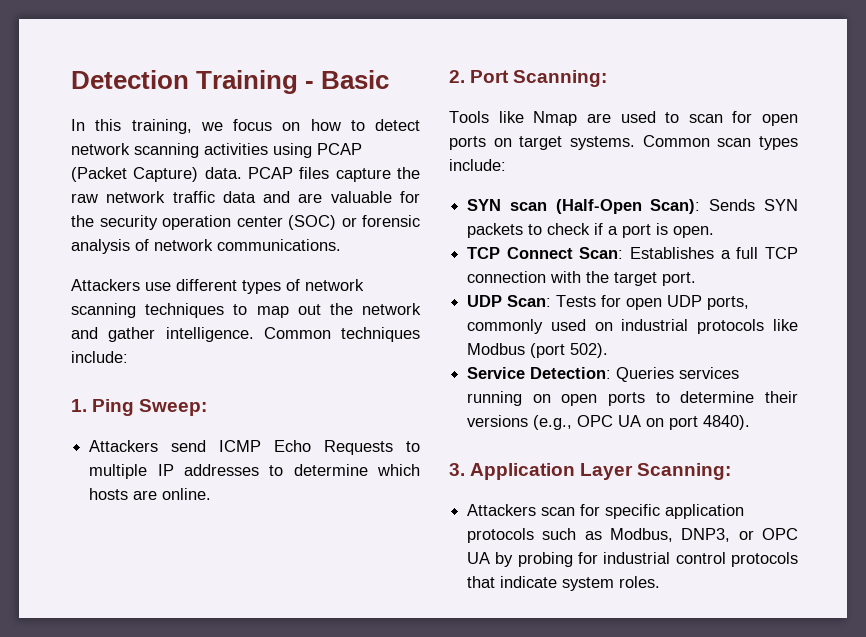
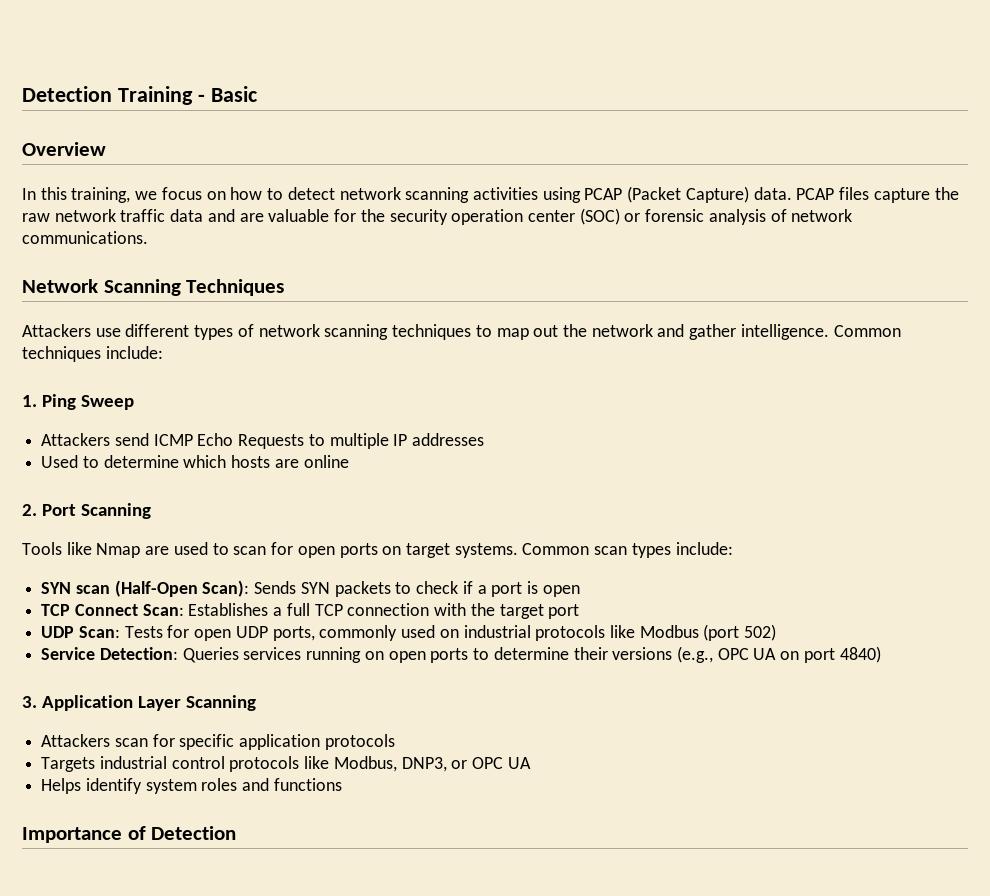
+ Overview
+ Network Scanning Techniques
- 1. Ping Sweep:
+ 1. Ping Sweep
- Attackers send ICMP Echo Requests to multiple IP addresses to determine which hosts are online.
+ Attackers send ICMP Echo Requests to multiple IP addresses
+ Used to determine which hosts are online
- 2. Port Scanning:
+ 2. Port Scanning
- SYN scan (Half-Open Scan): Sends SYN packets to check if a port is open.
+ SYN scan (Half-Open Scan): Sends SYN packets to check if a port is open
- TCP Connect Scan: Establishes a full TCP connection with the target port.
+ TCP Connect Scan: Establishes a full TCP connection with the target port
- UDP Scan: Tests for open UDP ports, commonly used on industrial protocols like Modbus (port 502).
+ UDP Scan: Tests for open UDP ports, commonly used on industrial protocols like Modbus (port 502)
- Service Detection: Queries services running on open ports to determine their versions (e.g., OPC UA on port 4840).
+ Service Detection: Queries services running on open ports to determine their versions (e.g., OPC UA on port 4840)
- 3. Application Layer Scanning:
+ 3. Application Layer Scanning
- Attackers scan for specific application protocols such as Modbus, DNP3, or OPC UA by probing for industrial control protocols that indicate system roles.
+ Attackers scan for specific application protocols
+ Targets industrial control protocols like Modbus, DNP3, or OPC UA
+ Helps identify system roles and functions
+ Importance of Detection

